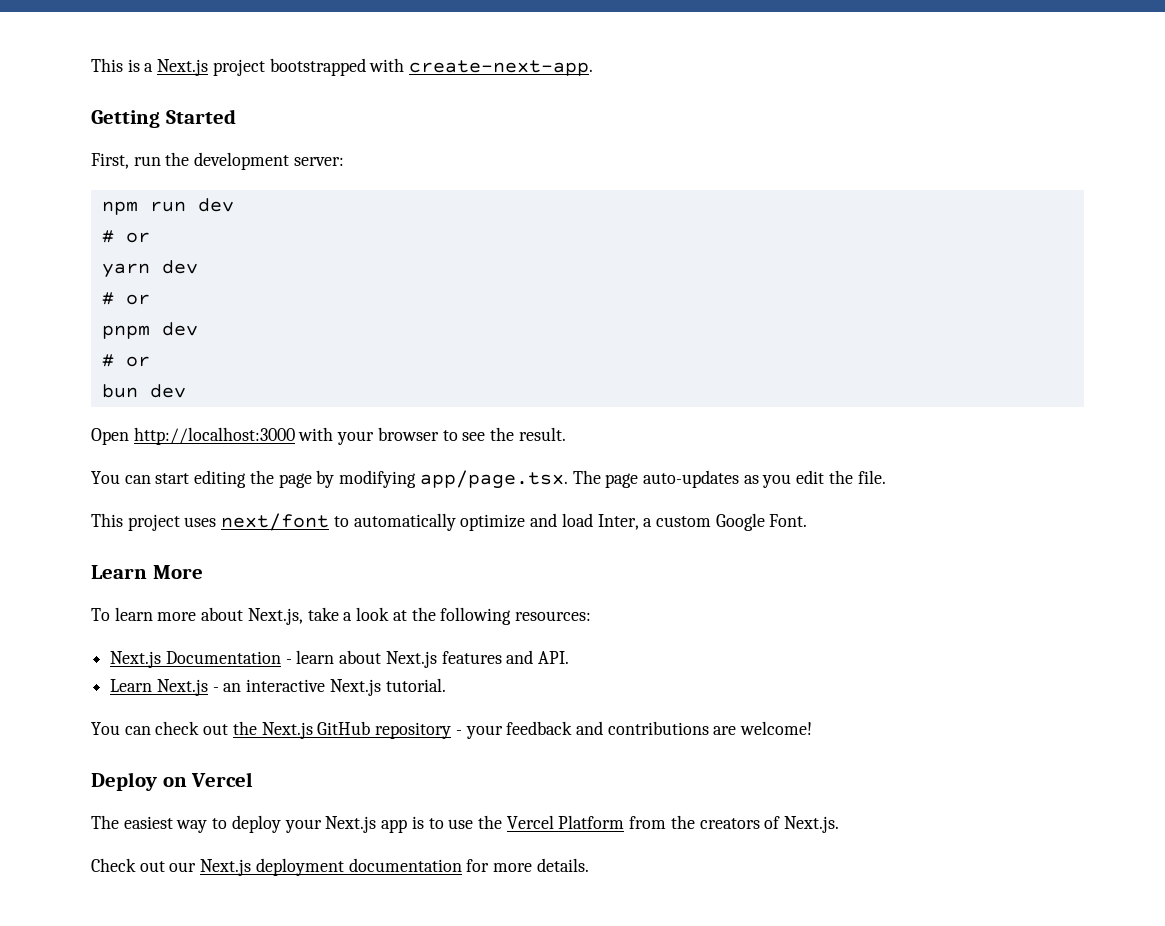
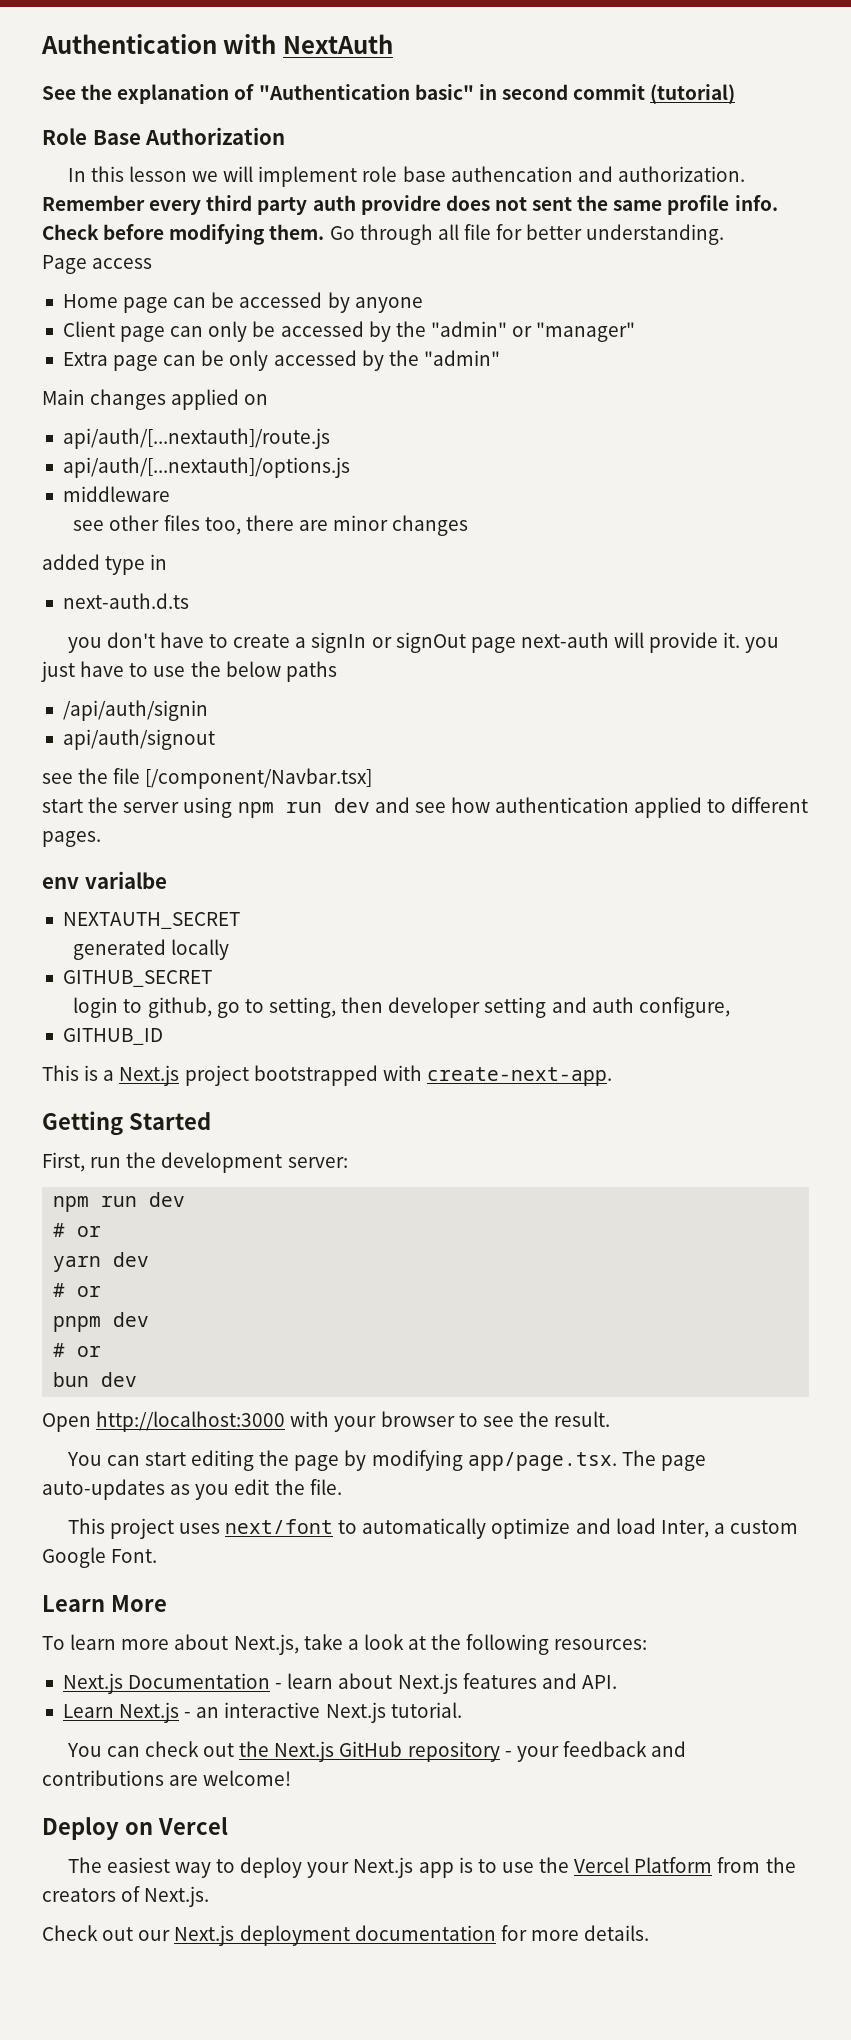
+ Authentication with NextAuth
+ See the explanation of "Authentication basic" in second commit (tutorial)
+ Role Base Authorization
+ In this lesson we will implement role base authencation and authorization. Remember every third party auth providre does not sent the same profile info. Check before modifying them. Go through all file for better understanding.
+ Page access
+ Home page can be accessed by anyone
+ Client page can only be accessed by the "admin" or "manager"
+ Extra page can be only accessed by the "admin"
+ Main changes applied on
+ api/auth/[...nextauth]/route.js
+ api/auth/[...nextauth]/options.js
+ middleware
+ see other files too, there are minor changes
+ added type in
+ next-auth.d.ts
+ you don't have to create a signIn or signOut page next-auth will provide it. you just have to use the below paths
+ /api/auth/signin
+ api/auth/signout
+ see the file [/component/Navbar.tsx]
+ start the server using npm run dev and see how authentication applied to different pages.
+ env varialbe
+ NEXTAUTH_SECRET
+ generated locally
+ GITHUB_SECRET
+ login to github, go to setting, then developer setting and auth configure,
+ GITHUB_ID

